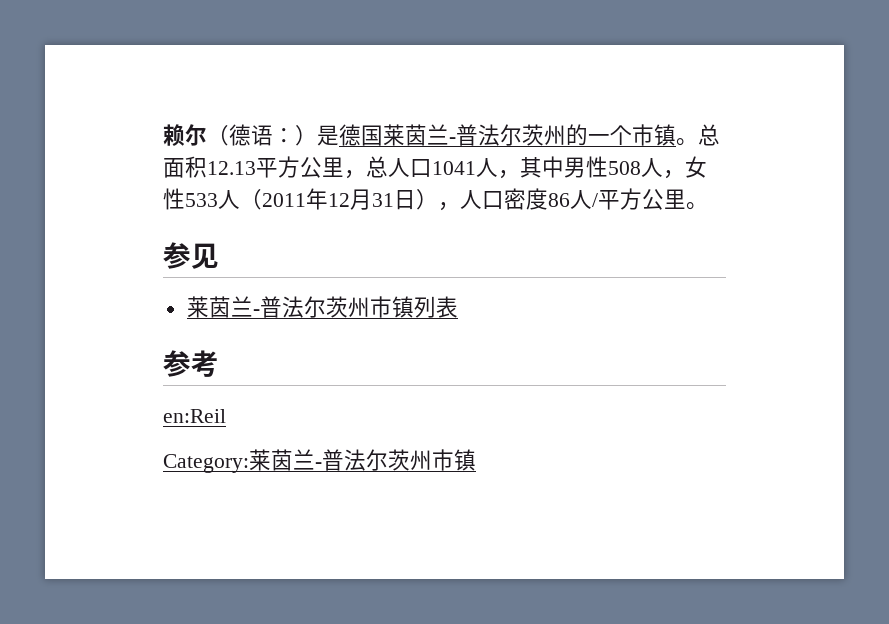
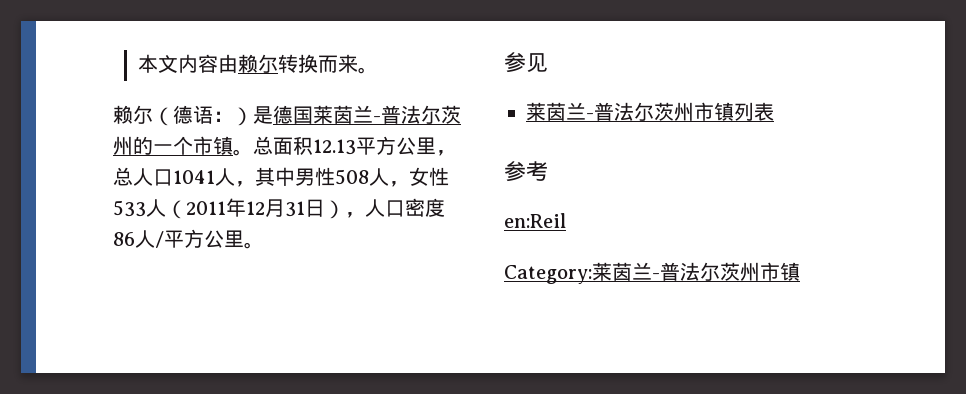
+ 本文内容由赖尔转换而来。

